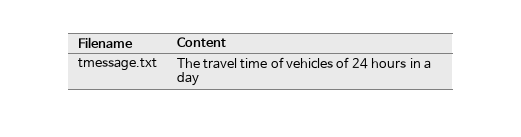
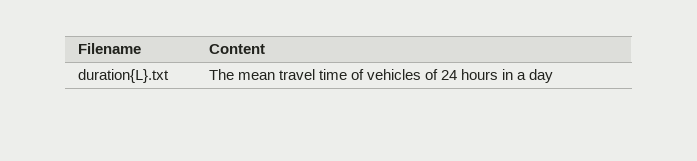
- tmessage.txt | The travel time of vehicles of 24 hours in a day
+ duration{L}.txt | The mean travel time of vehicles of 24 hours in a day

